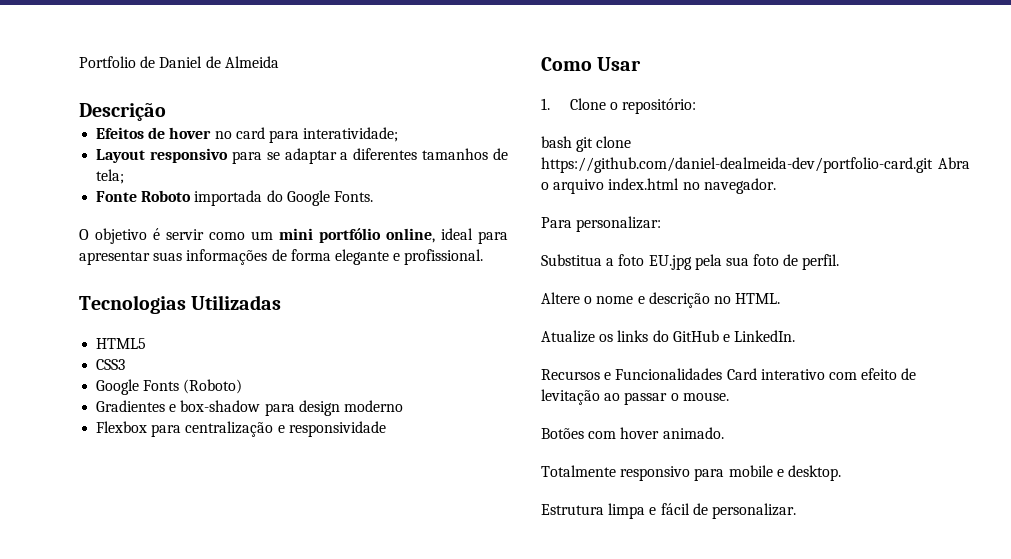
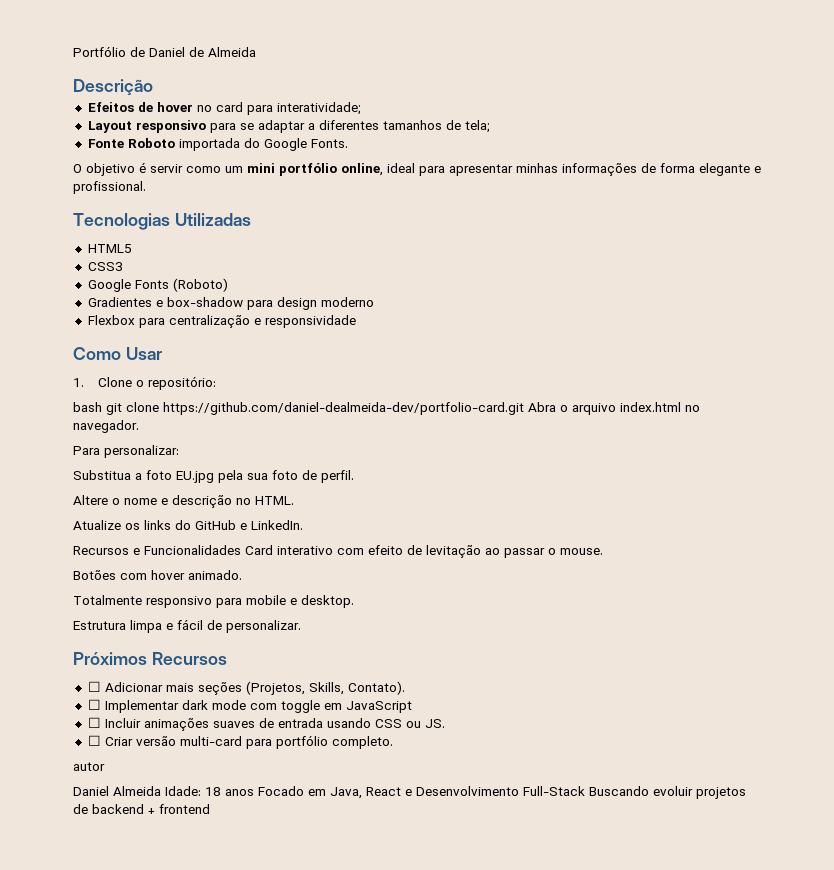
- Portfolio de Daniel de Almeida
+ Portfólio de Daniel de Almeida
- O objetivo é servir como um mini portfólio online, ideal para apresentar suas informações de forma elegante e profissional.
+ O objetivo é servir como um mini portfólio online, ideal para apresentar minhas informações de forma elegante e profissional.
+ Próximos Recursos
+ ☐ Adicionar mais seções (Projetos, Skills, Contato).
+ ☐ Implementar dark mode com toggle em JavaScript
+ ☐ Incluir animações suaves de entrada usando CSS ou JS.
+ ☐ Criar versão multi-card para portfólio completo.
+ autor
+ Daniel Almeida Idade: 18 anos Focado em Java, React e Desenvolvimento Full-Stack Buscando evoluir projetos de backend + frontend

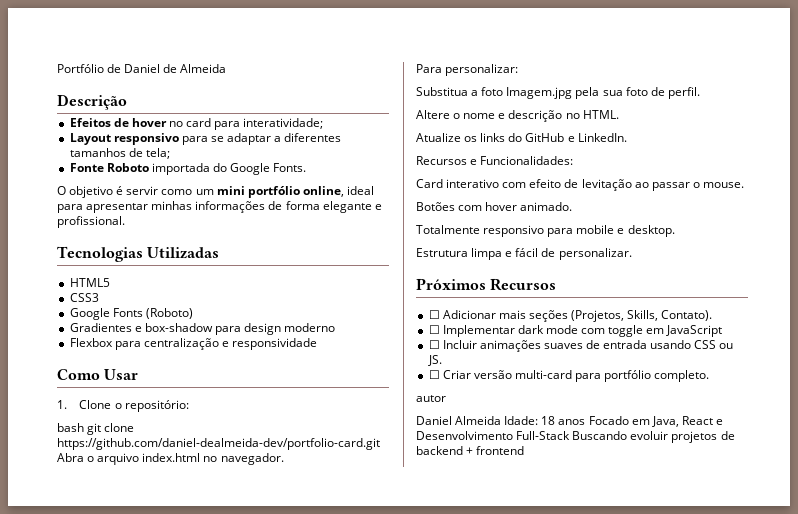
- Substitua a foto EU.jpg pela sua foto de perfil.
+ Substitua a foto Imagem.jpg pela sua foto de perfil.
- Recursos e Funcionalidades Card interativo com efeito de levitação ao passar o mouse.
+ Recursos e Funcionalidades:
+ Card interativo com efeito de levitação ao passar o mouse.

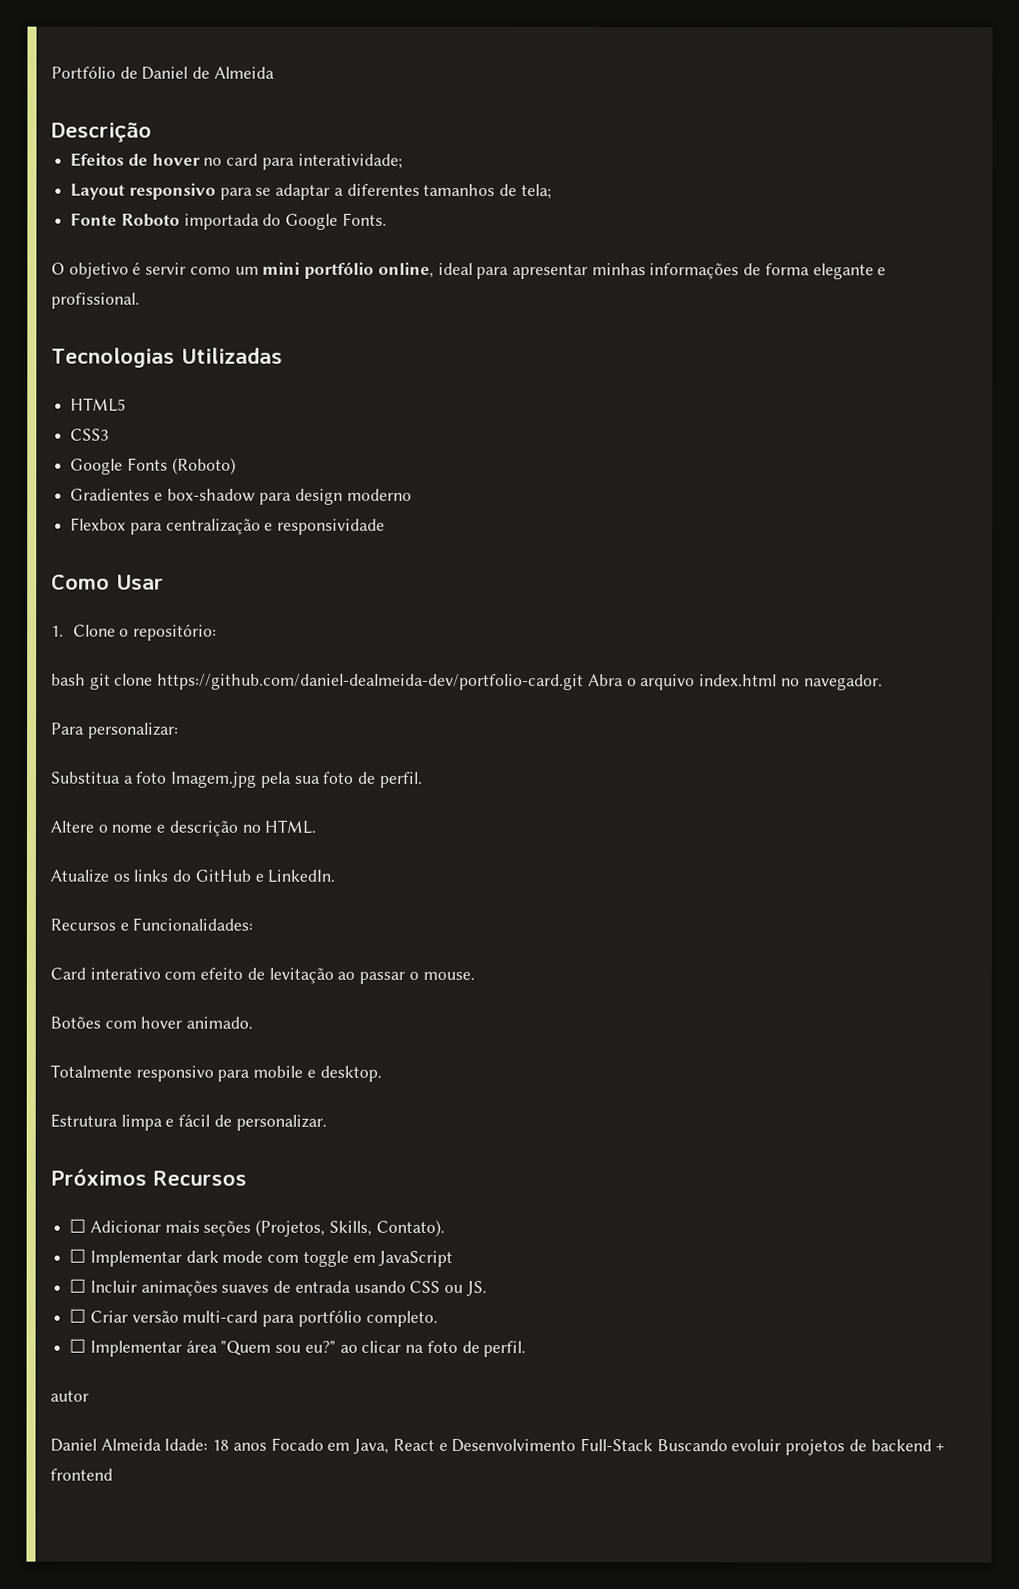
+ ☐ Implementar área "Quem sou eu?" ao clicar na foto de perfil.

